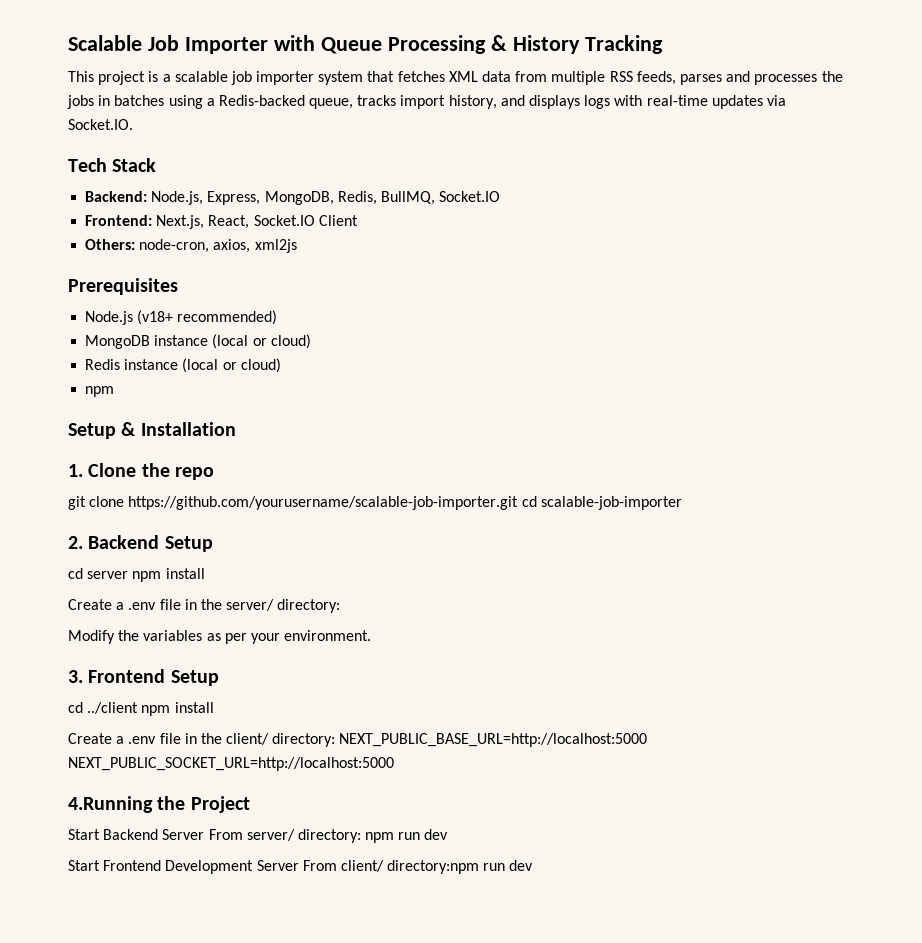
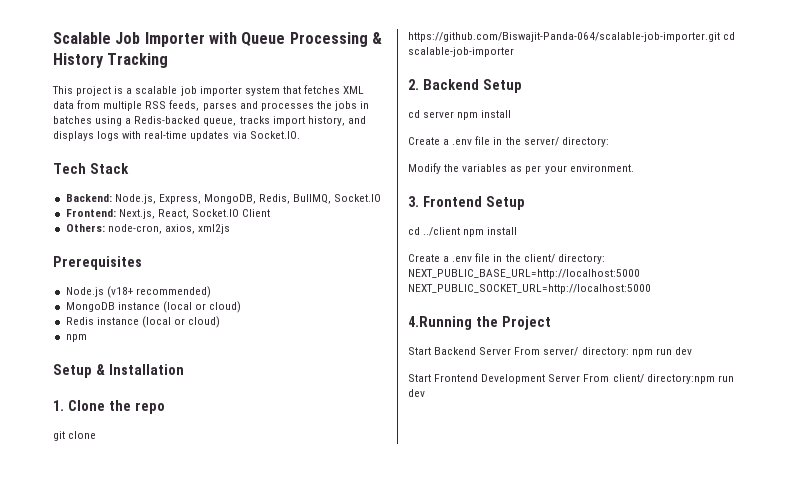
- git clone https://github.com/yourusername/scalable-job-importer.git cd scalable-job-importer
+ git clone https://github.com/Biswajit-Panda-064/scalable-job-importer.git cd scalable-job-importer

